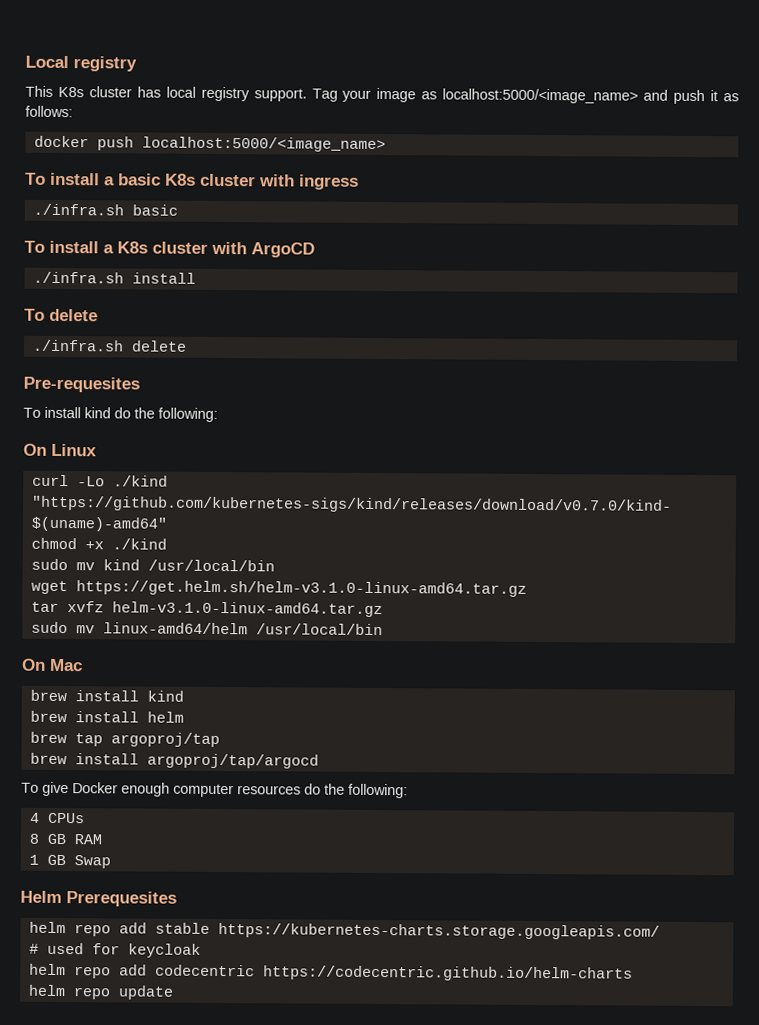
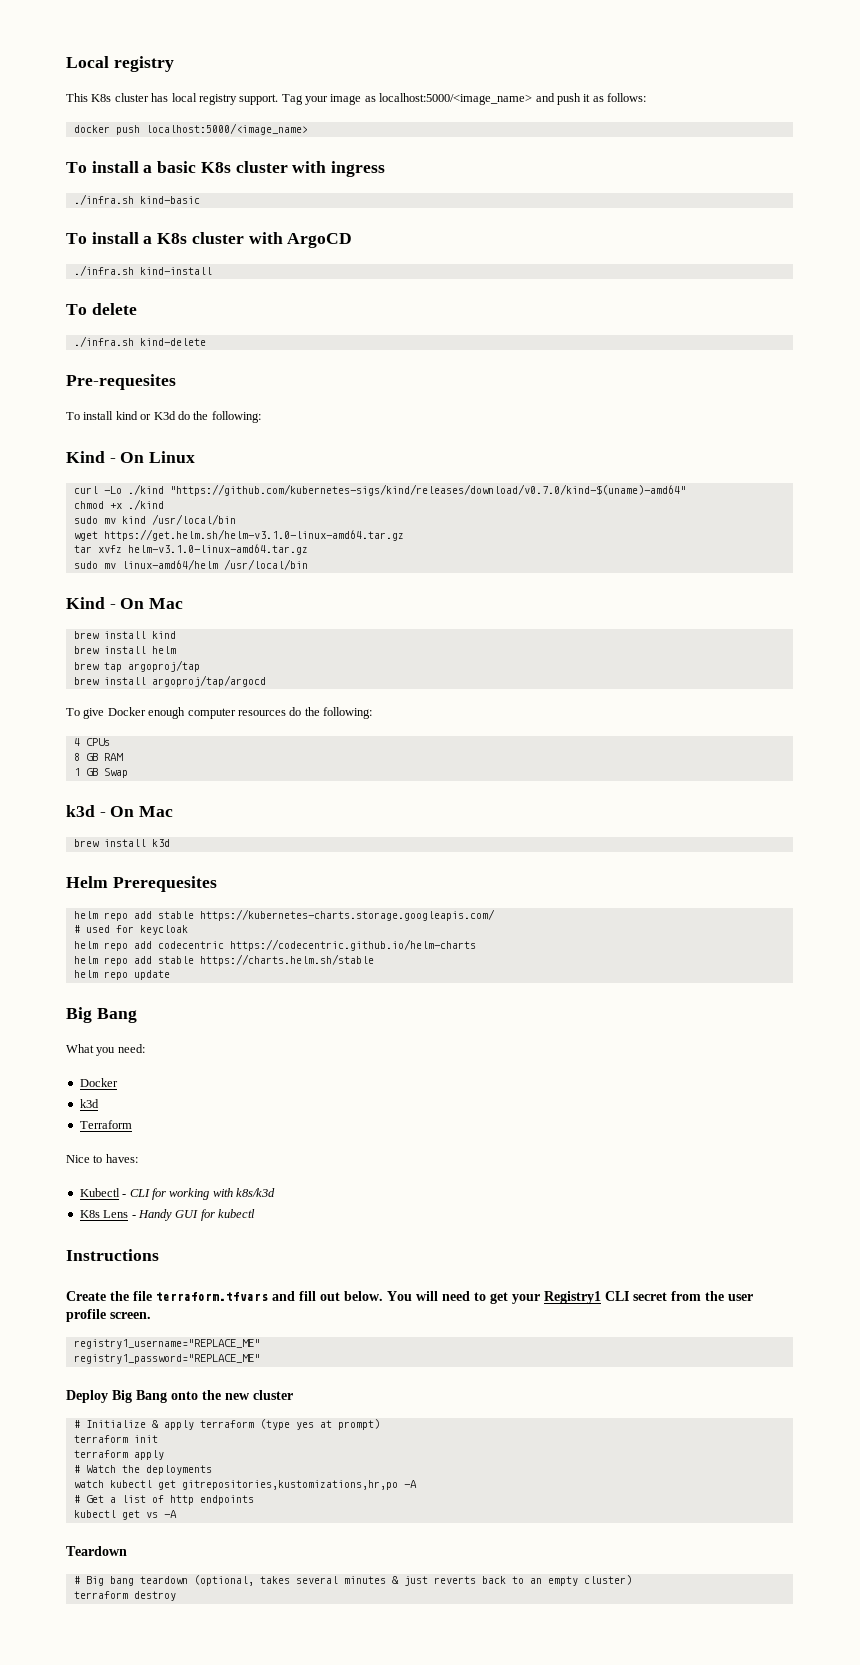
- ./infra.sh basic
+ ./infra.sh kind-basic
- ./infra.sh install
+ ./infra.sh kind-install
- ./infra.sh delete
+ ./infra.sh kind-delete
- To install kind do the following:
- On Linux
+ To install kind or K3d do the following:
+ Kind - On Linux
- On Mac
+ Kind - On Mac
+ k3d - On Mac
+ brew install k3d
+ helm repo add stable https://charts.helm.sh/stable
  helm repo update
+ Big Bang
+ What you need:
+ Docker
+ k3d
+ Terraform
+ Nice to haves:
+ Kubectl - CLI for working with k8s/k3d
+ K8s Lens - Handy GUI for kubectl
+ Instructions
+ Create the file terraform.tfvars and fill out below. You will need to get your Registry1 CLI secret from the user profile screen.
+ registry1_username="REPLACE_ME"
+ registry1_password="REPLACE_ME"
+ Deploy Big Bang onto the new cluster
+ # Initialize & apply terraform (type yes at prompt)
+ terraform init
+ terraform apply
+ # Watch the deployments
+ watch kubectl get gitrepositories,kustomizations,hr,po -A
+ # Get a list of http endpoints
+ kubectl get vs -A
+ Teardown
+ # Big bang teardown (optional, takes several minutes & just reverts back to an empty cluster)
+ terraform destroy

